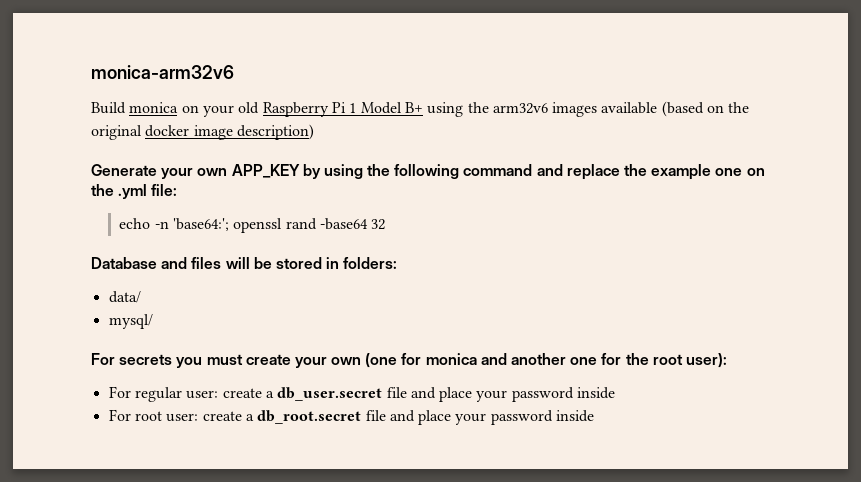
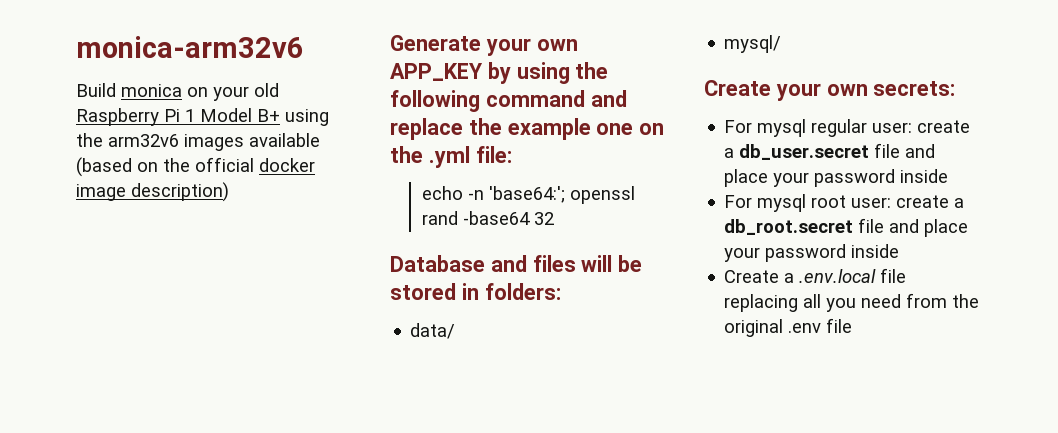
- Build monica on your old Raspberry Pi 1 Model B+ using the arm32v6 images available (based on the original docker image description)
+ Build monica on your old Raspberry Pi 1 Model B+ using the arm32v6 images available (based on the official docker image description)
- For secrets you must create your own (one for monica and another one for the root user):
- For regular user: create a db_user.secret file and place your password inside
+ Create your own secrets:
+ For mysql regular user: create a db_user.secret file and place your password inside
- For root user: create a db_root.secret file and place your password inside
+ For mysql root user: create a db_root.secret file and place your password inside
+ Create a .env.local file replacing all you need from the original .env file

